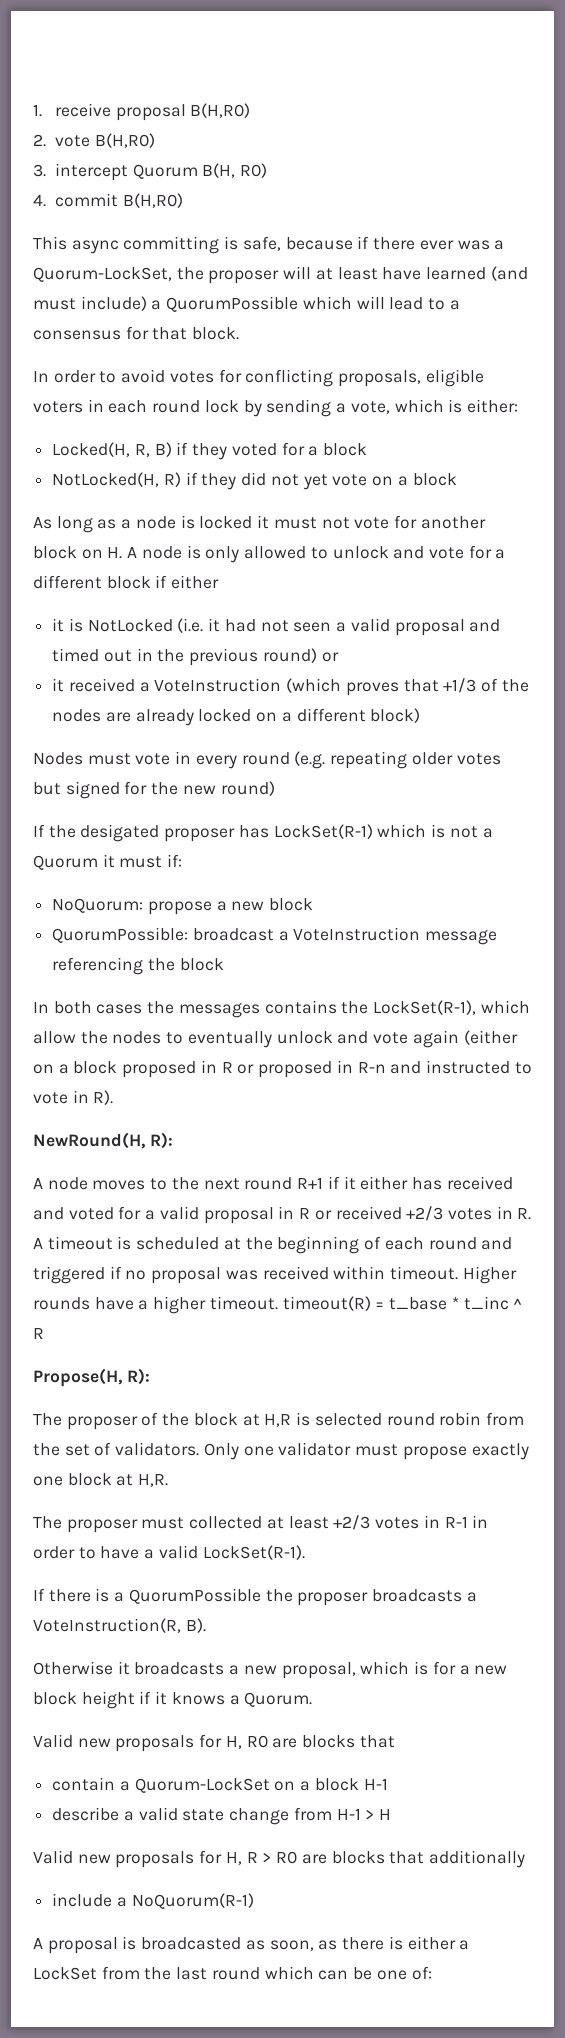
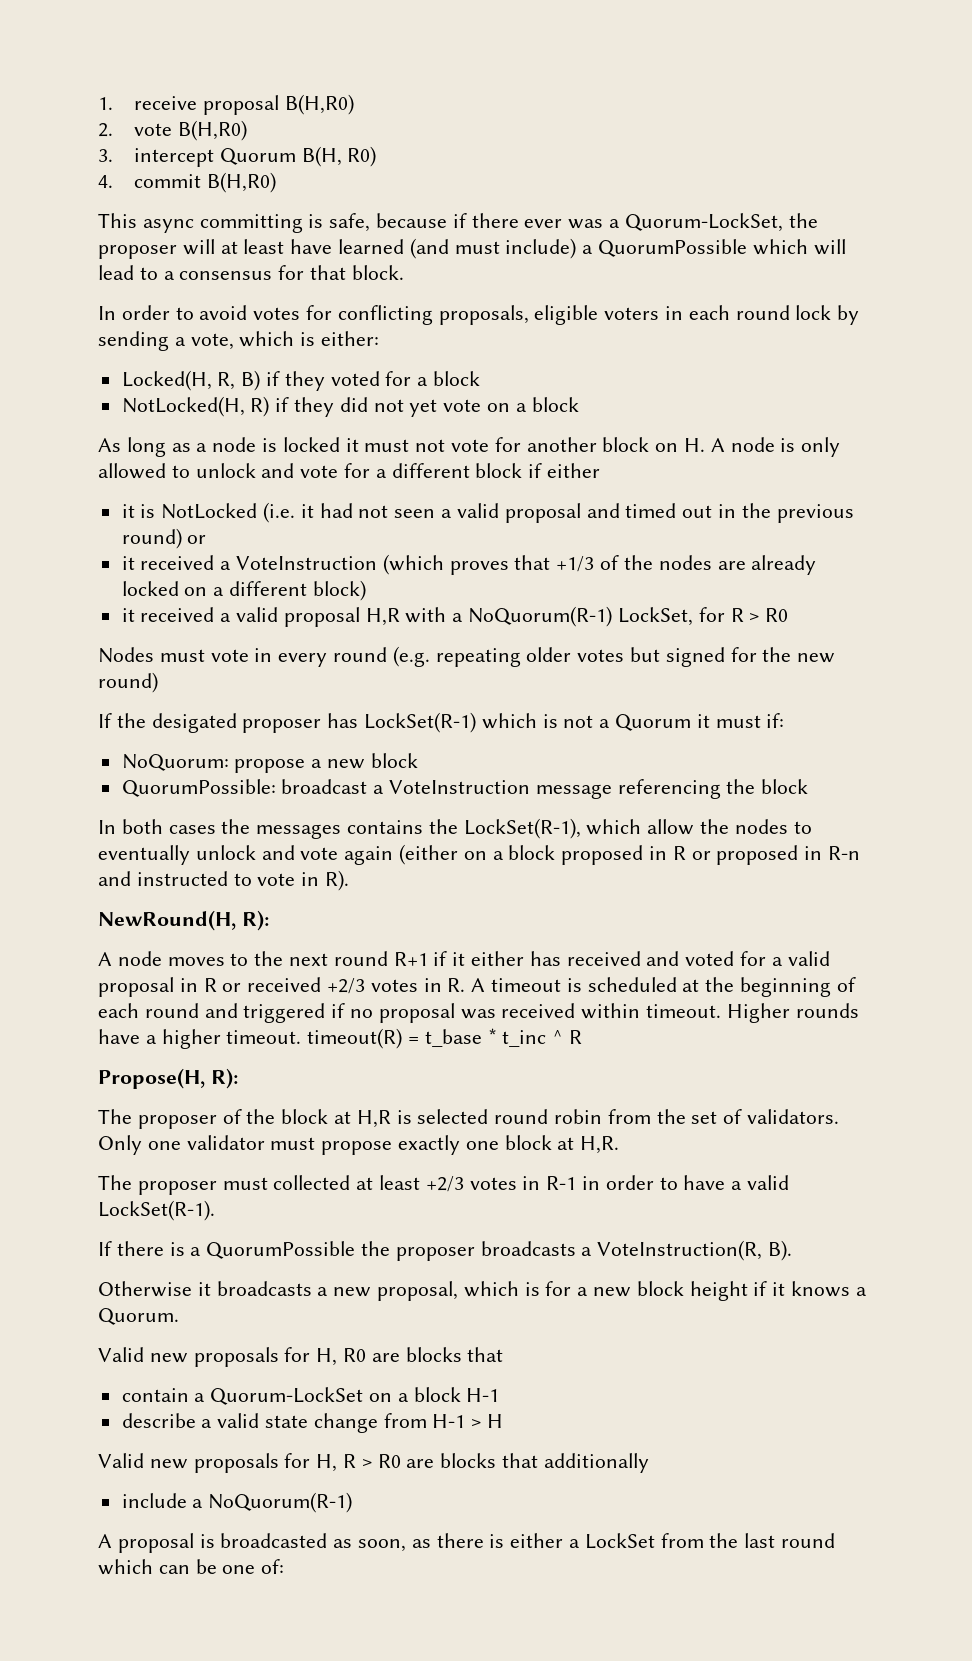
+ it received a valid proposal H,R with a NoQuorum(R-1) LockSet, for R > R0

